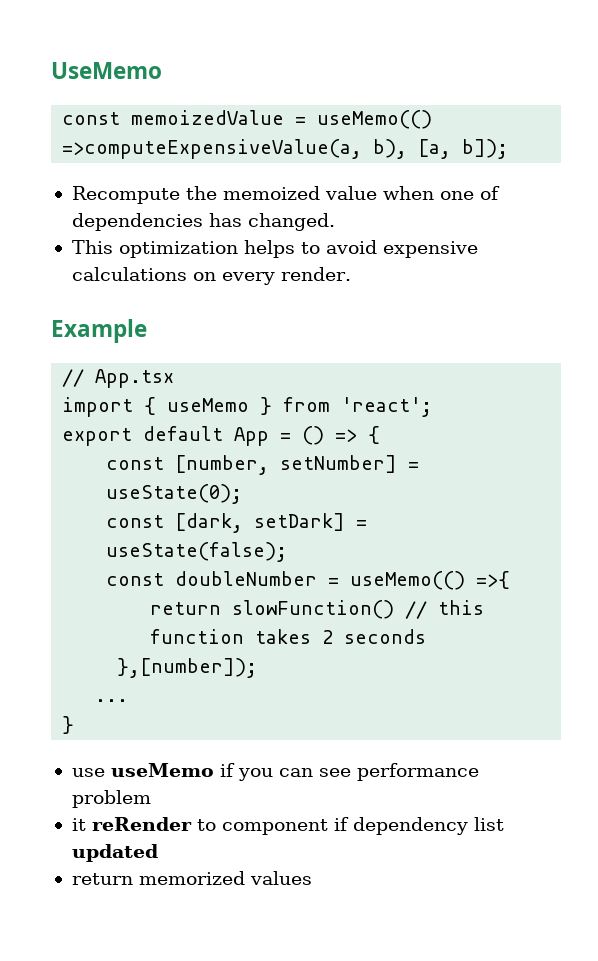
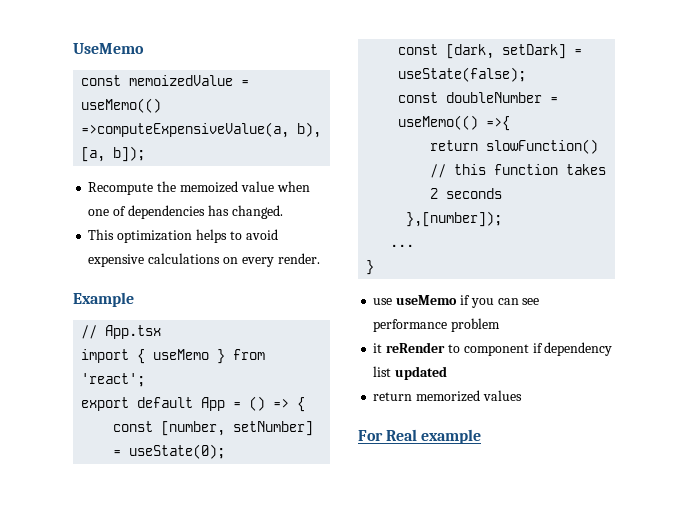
+ For Real example

